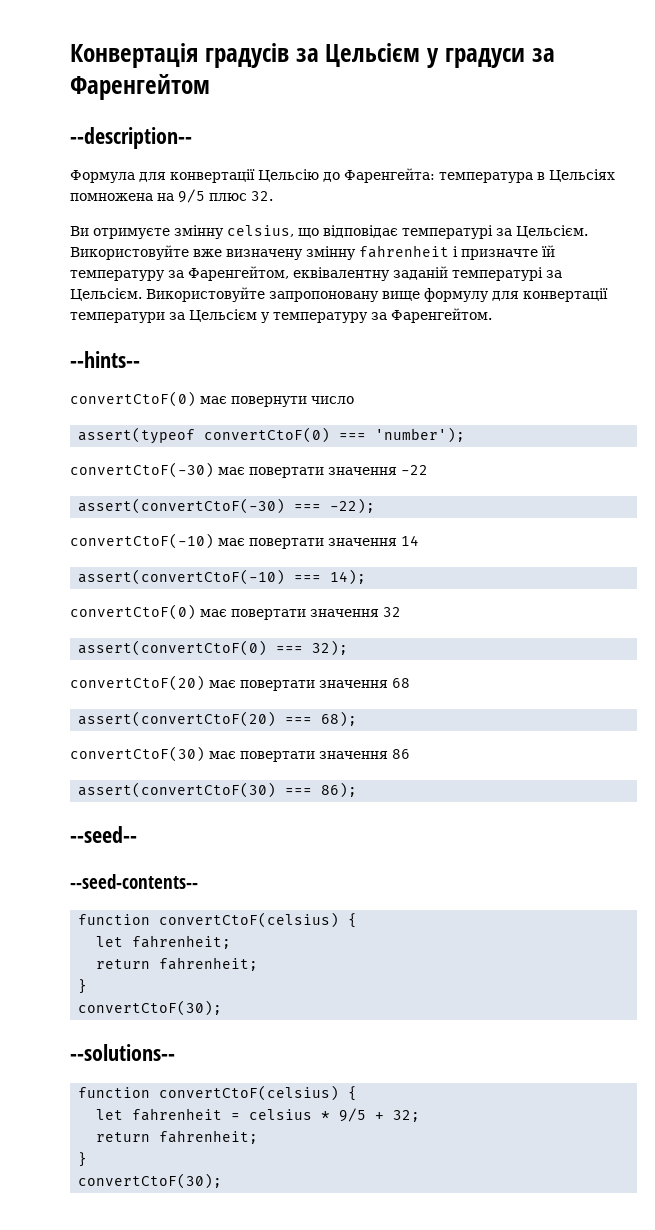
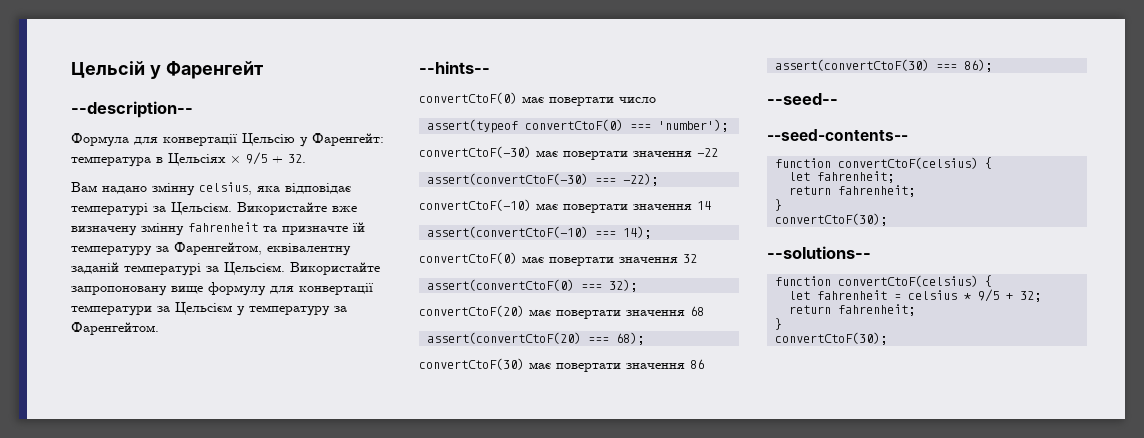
- Конвертація градусів за Цельсієм у градуси за Фаренгейтом
+ Цельсій у Фаренгейт
- Формула для конвертації Цельсію до Фаренгейта: температура в Цельсіях помножена на 9/5 плюс 32.
+ Формула для конвертації Цельсію у Фаренгейт: температура в Цельсіях × 9/5 + 32.
- Ви отримуєте змінну celsius, що відповідає температурі за Цельсієм.
+ Вам надано змінну celsius, яка відповідає температурі за Цельсієм.
- Використовуйте вже визначену змінну fahrenheit і призначте їй температуру за Фаренгейтом, еквівалентну заданій температурі за Цельсієм.
+ Використайте вже визначену змінну fahrenheit та призначте їй температуру за Фаренгейтом, еквівалентну заданій температурі за Цельсієм.
- Використовуйте запропоновану вище формулу для конвертації температури за Цельсієм у температуру за Фаренгейтом.
+ Використайте запропоновану вище формулу для конвертації температури за Цельсієм у температуру за Фаренгейтом.
- convertCtoF(0) має повернути число
+ convertCtoF(0) має повертати число

